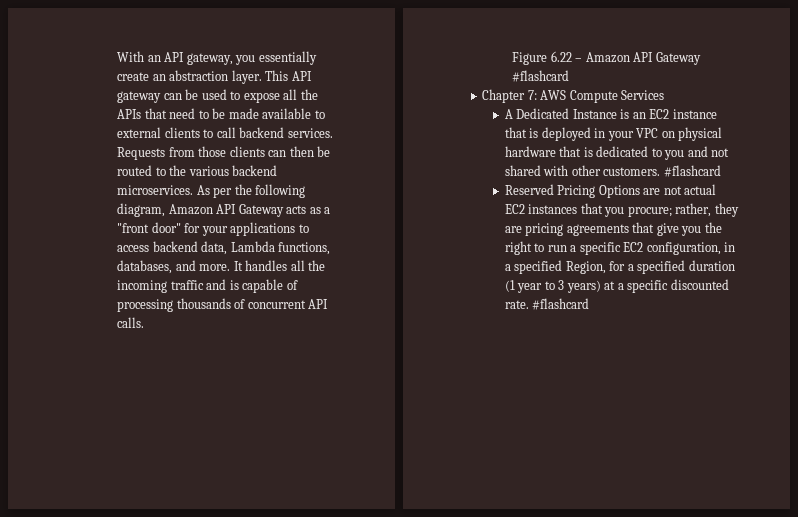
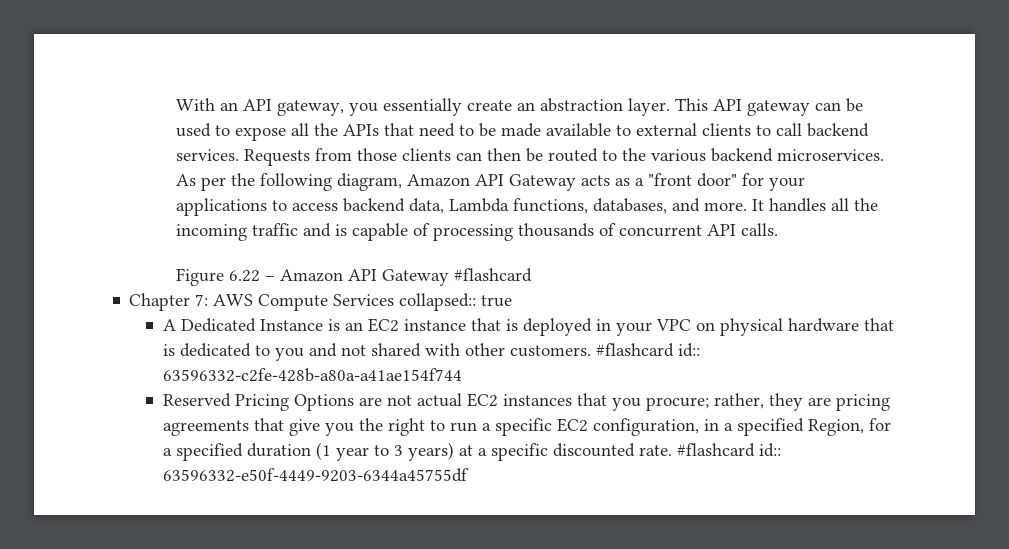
- Chapter 7: AWS Compute Services
+ Chapter 7: AWS Compute Services collapsed:: true
- A Dedicated Instance is an EC2 instance that is deployed in your VPC on physical hardware that is dedicated to you and not shared with other customers. #flashcard
+ A Dedicated Instance is an EC2 instance that is deployed in your VPC on physical hardware that is dedicated to you and not shared with other customers. #flashcard id:: 63596332-c2fe-428b-a80a-a41ae154f744
- Reserved Pricing Options are not actual EC2 instances that you procure; rather, they are pricing agreements that give you the right to run a specific EC2 configuration, in a specified Region, for a specified duration (1 year to 3 years) at a specific discounted rate. #flashcard
+ Reserved Pricing Options are not actual EC2 instances that you procure; rather, they are pricing agreements that give you the right to run a specific EC2 configuration, in a specified Region, for a specified duration (1 year to 3 years) at a specific discounted rate. #flashcard id:: 63596332-e50f-4449-9203-6344a45755df

